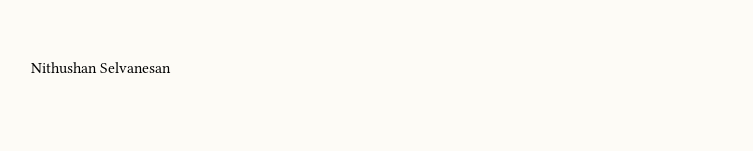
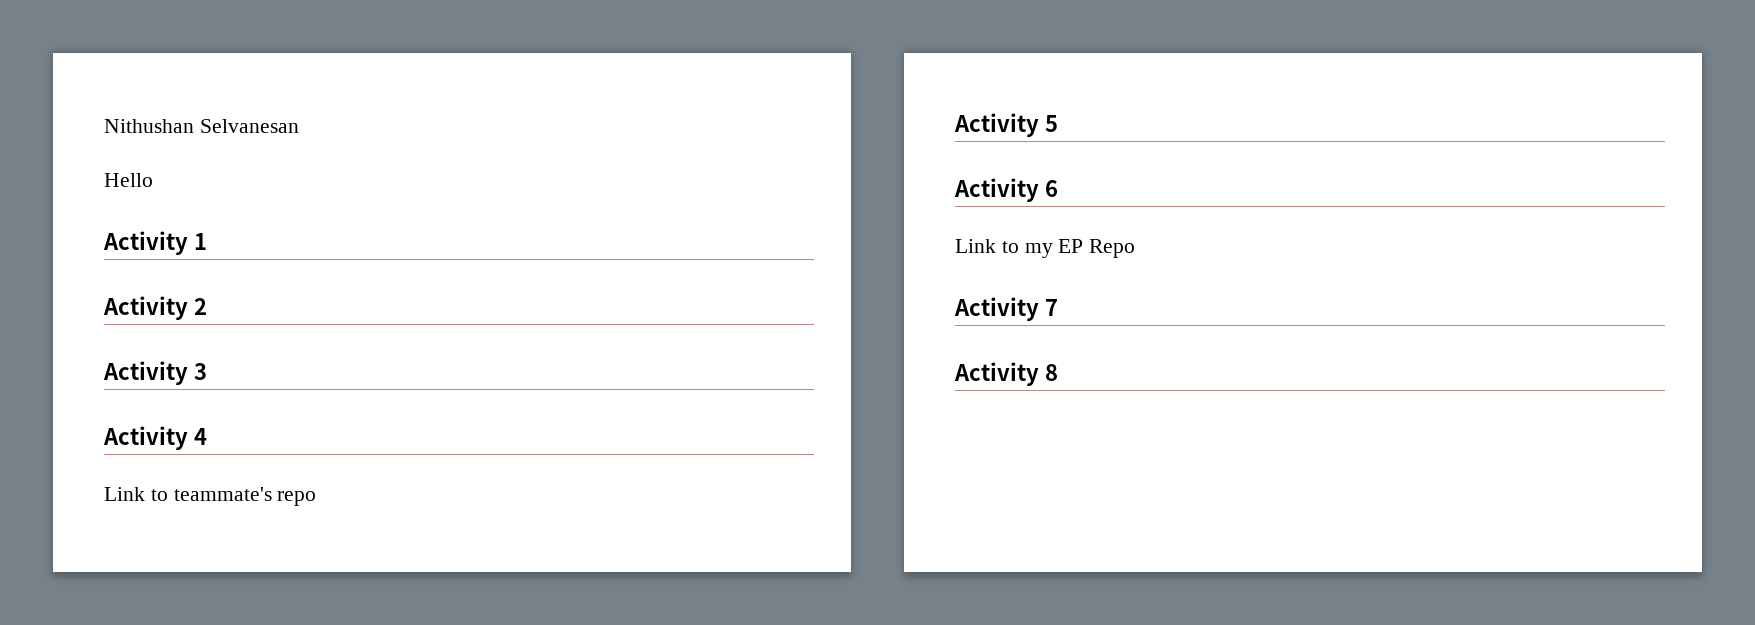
+ Hello
+ Activity 1
+ Activity 2
+ Activity 3
+ Activity 4
+ Link to teammate's repo
+ Activity 5
+ Activity 6
+ Link to my EP Repo
+ Activity 7
+ Activity 8

